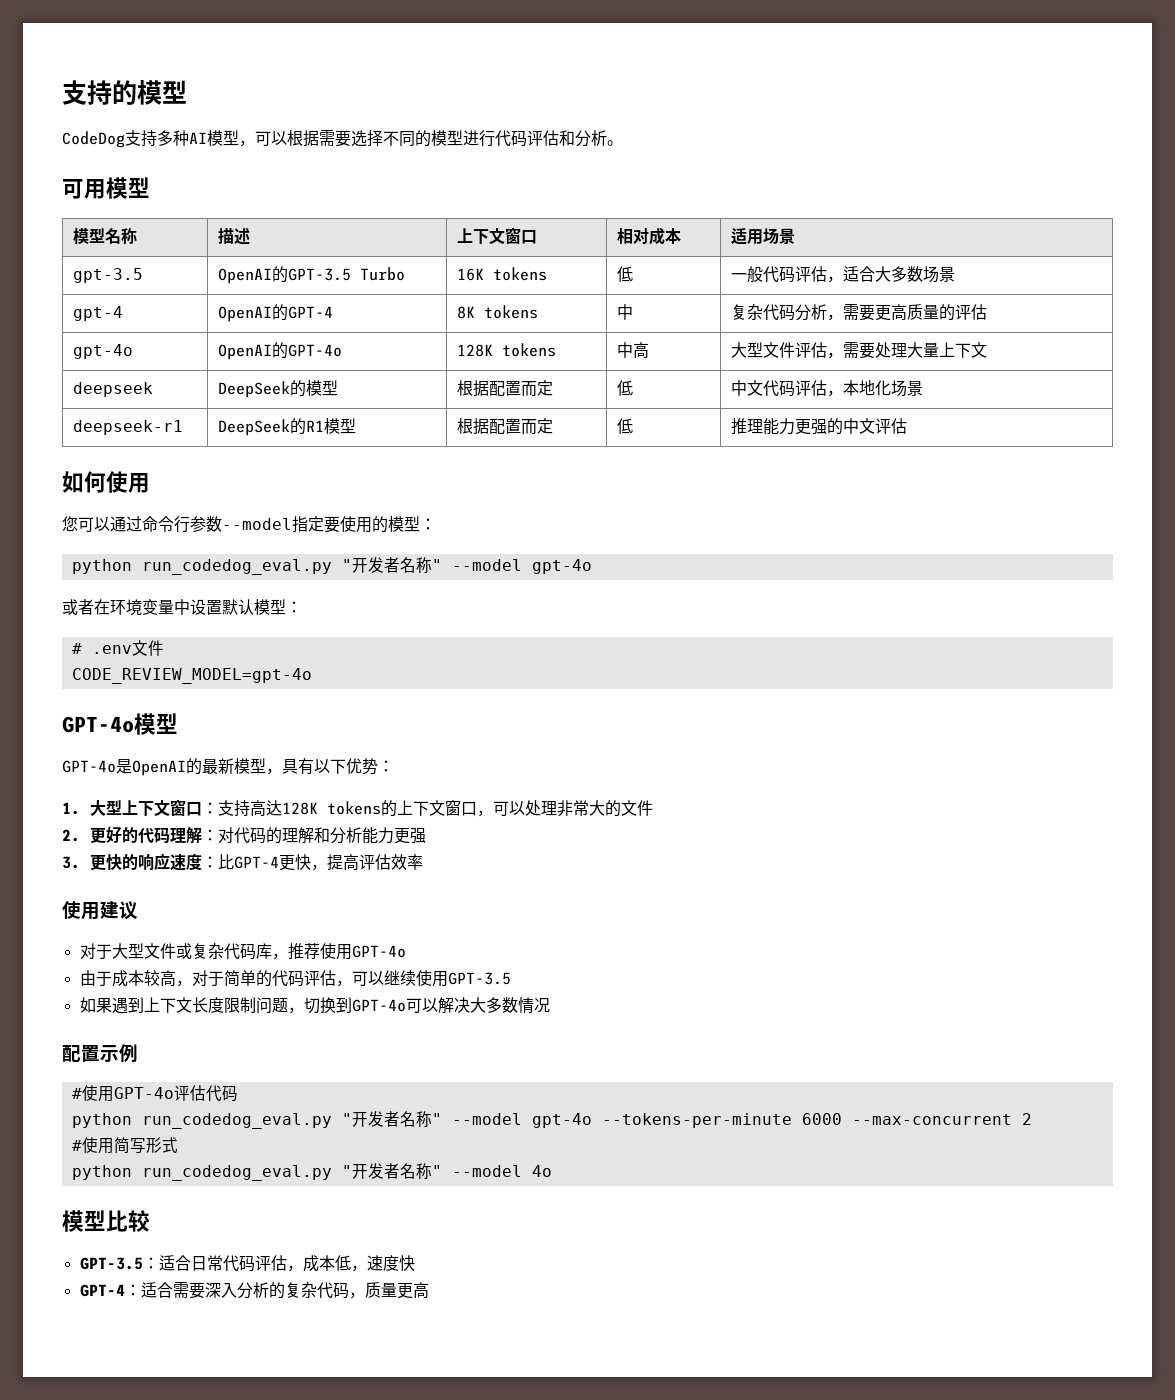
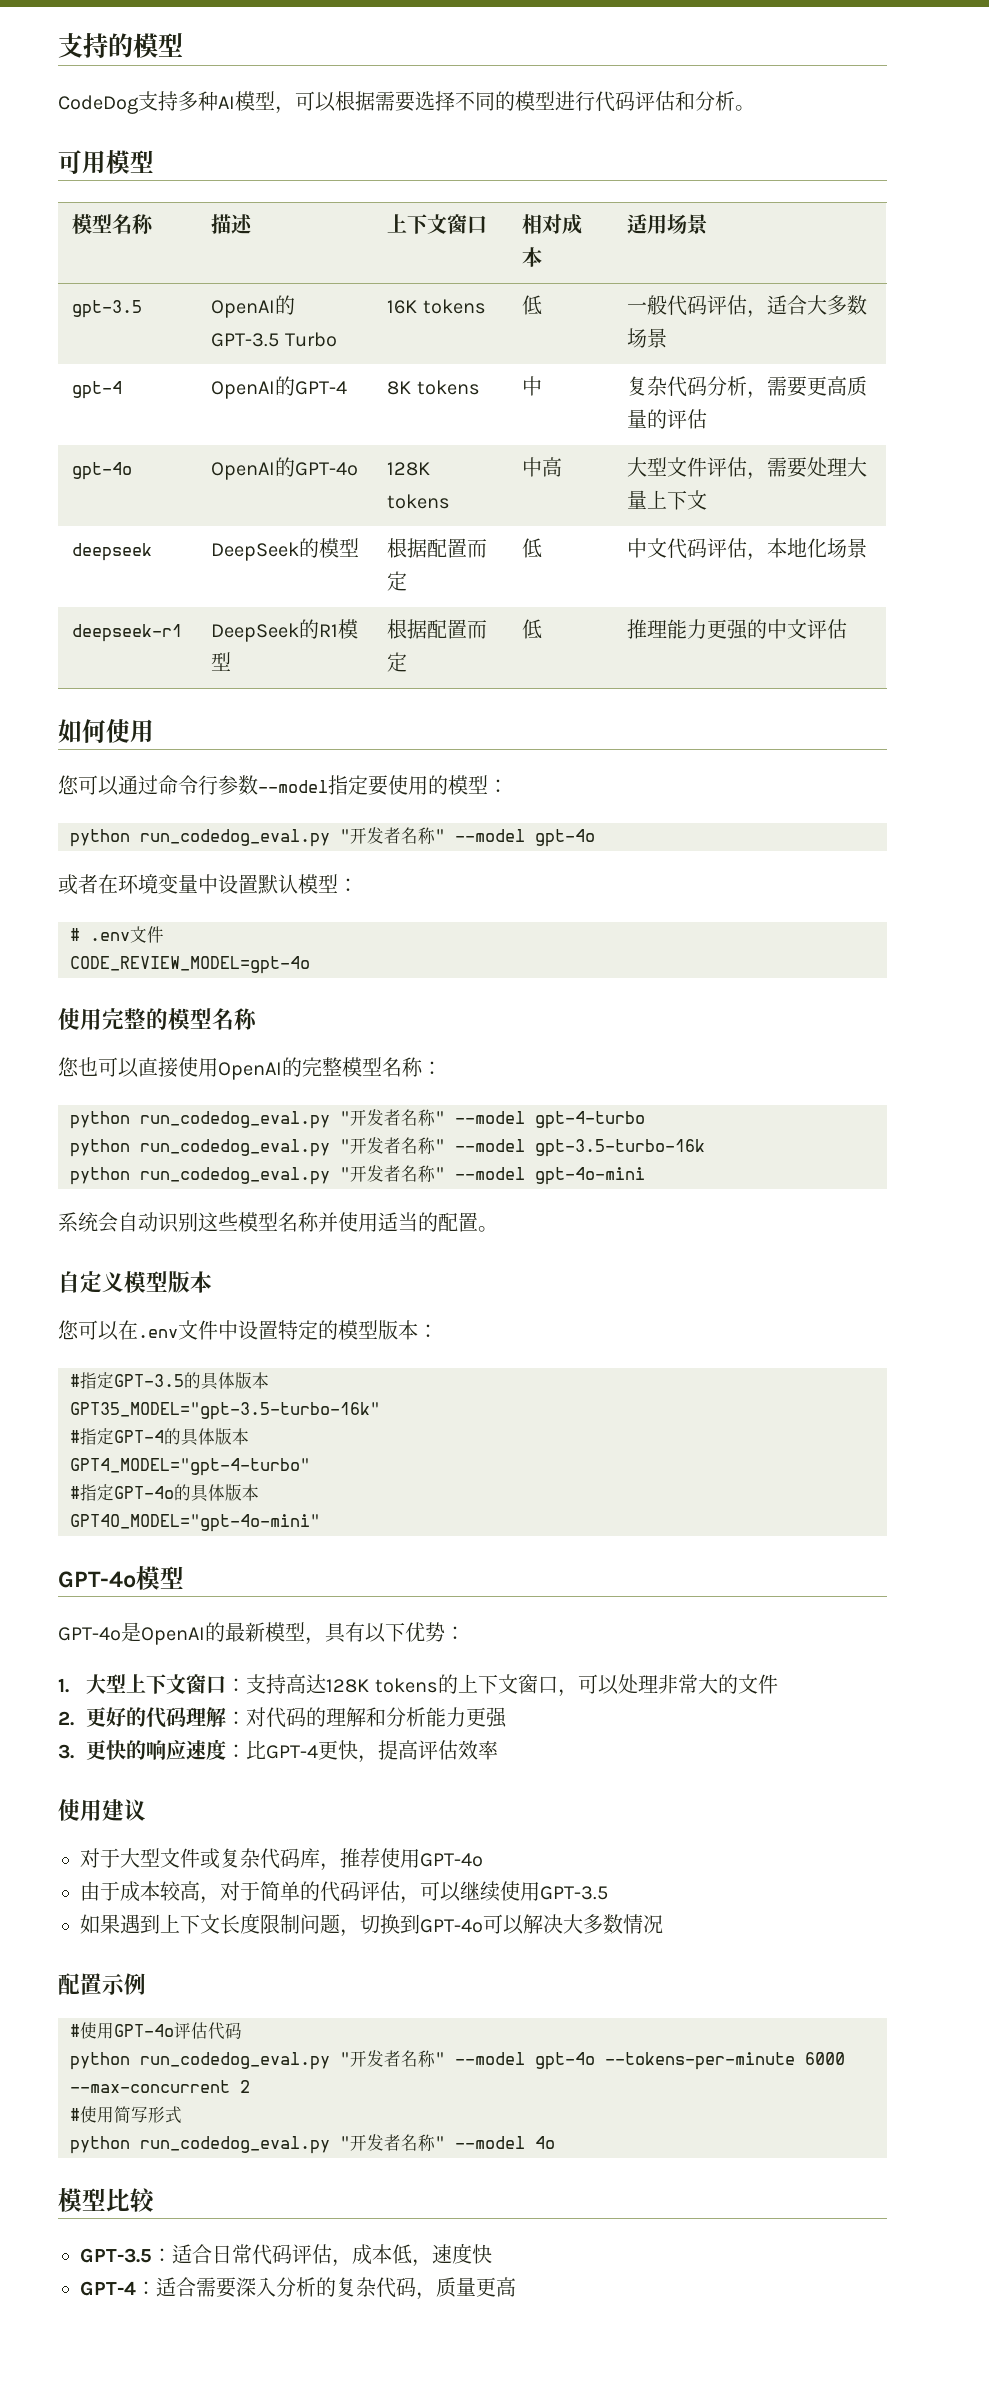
+ 使用完整的模型名称
+ 您也可以直接使用OpenAI的完整模型名称：
+ python run_codedog_eval.py "开发者名称" --model gpt-4-turbo
+ python run_codedog_eval.py "开发者名称" --model gpt-3.5-turbo-16k
+ python run_codedog_eval.py "开发者名称" --model gpt-4o-mini
+ 系统会自动识别这些模型名称并使用适当的配置。
+ 自定义模型版本
+ 您可以在.env文件中设置特定的模型版本：
+ #指定GPT-3.5的具体版本
+ GPT35_MODEL="gpt-3.5-turbo-16k"
+ #指定GPT-4的具体版本
+ GPT4_MODEL="gpt-4-turbo"
+ #指定GPT-4o的具体版本
+ GPT4O_MODEL="gpt-4o-mini"

